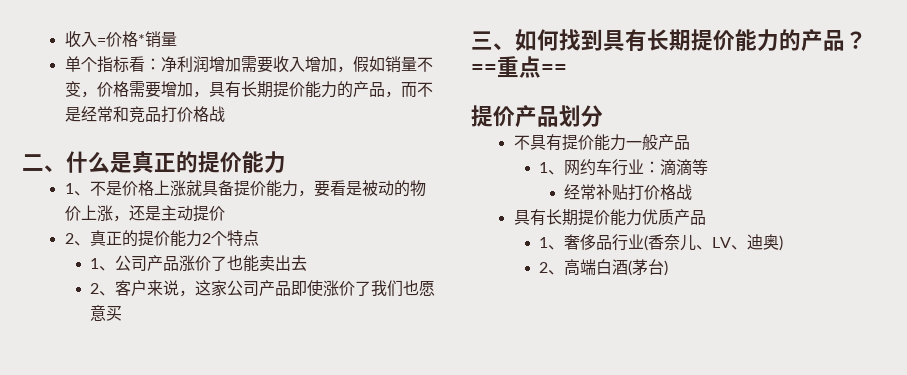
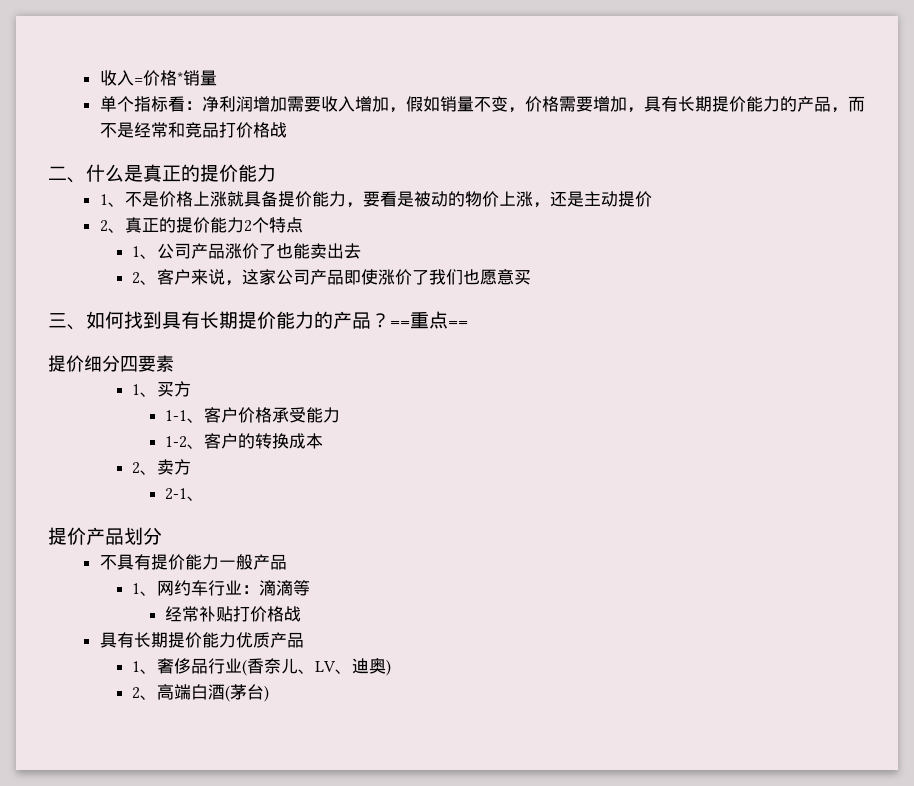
+ 提价细分四要素
+ 1、买方
+ 1-1、客户价格承受能力
+ 1-2、客户的转换成本
+ 2、卖方
+ 2-1、

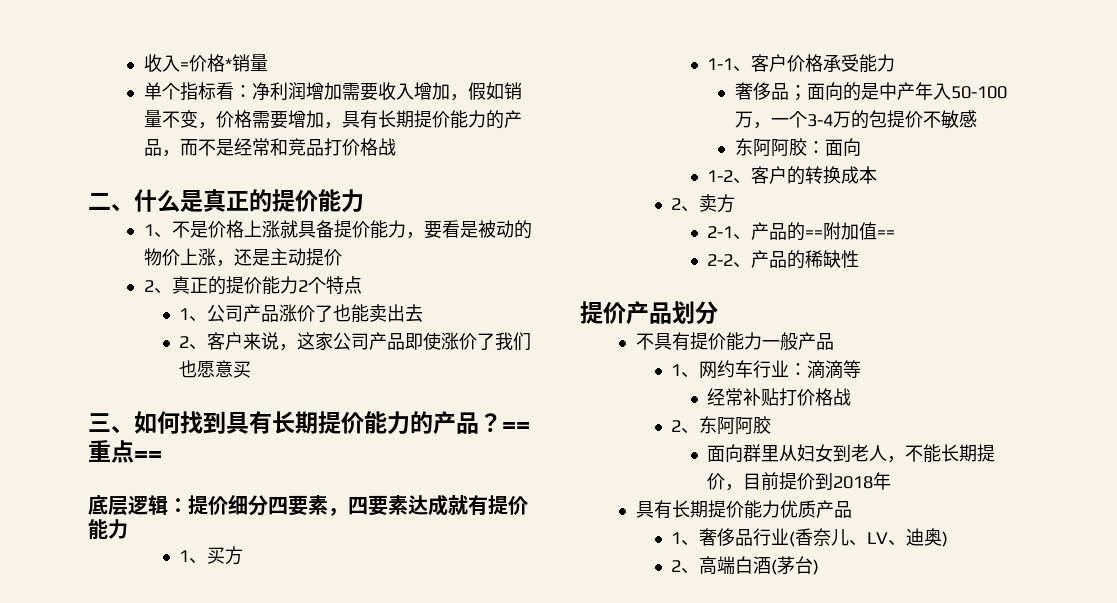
- 提价细分四要素
+ 底层逻辑：提价细分四要素，四要素达成就有提价能力
+ 奢侈品；面向的是中产年入50-100万，一个3-4万的包提价不敏感
+ 东阿阿胶：面向
- 2-1、
+ 2-1、产品的==附加值==
+ 2-2、产品的稀缺性
+ 2、东阿阿胶
+ 面向群里从妇女到老人，不能长期提价，目前提价到2018年

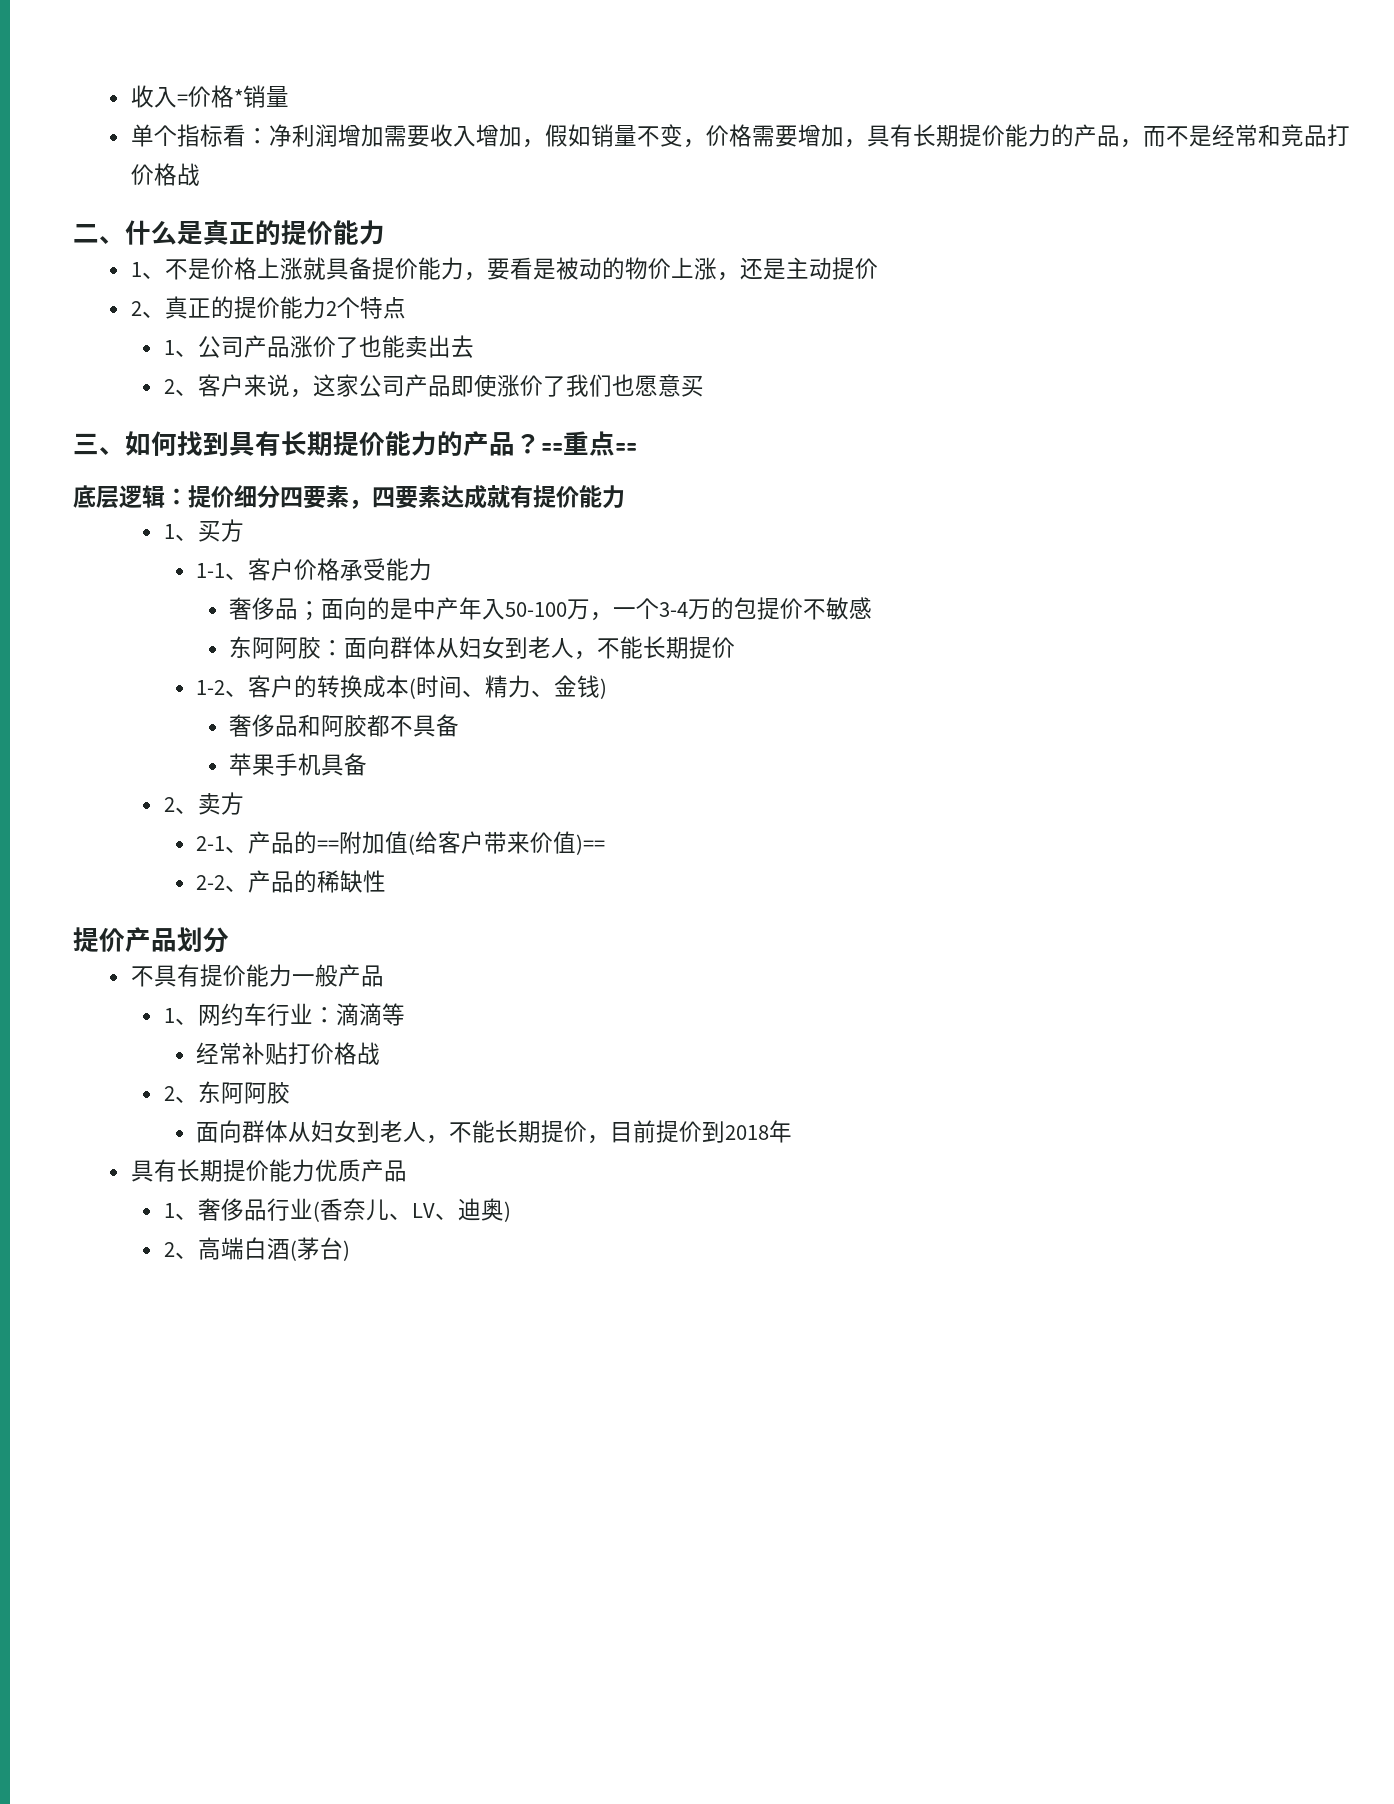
- 东阿阿胶：面向
+ 东阿阿胶：面向群体从妇女到老人，不能长期提价
- 1-2、客户的转换成本
+ 1-2、客户的转换成本(时间、精力、金钱)
+ 奢侈品和阿胶都不具备
+ 苹果手机具备
- 2-1、产品的==附加值==
+ 2-1、产品的==附加值(给客户带来价值)==
- 面向群里从妇女到老人，不能长期提价，目前提价到2018年
+ 面向群体从妇女到老人，不能长期提价，目前提价到2018年

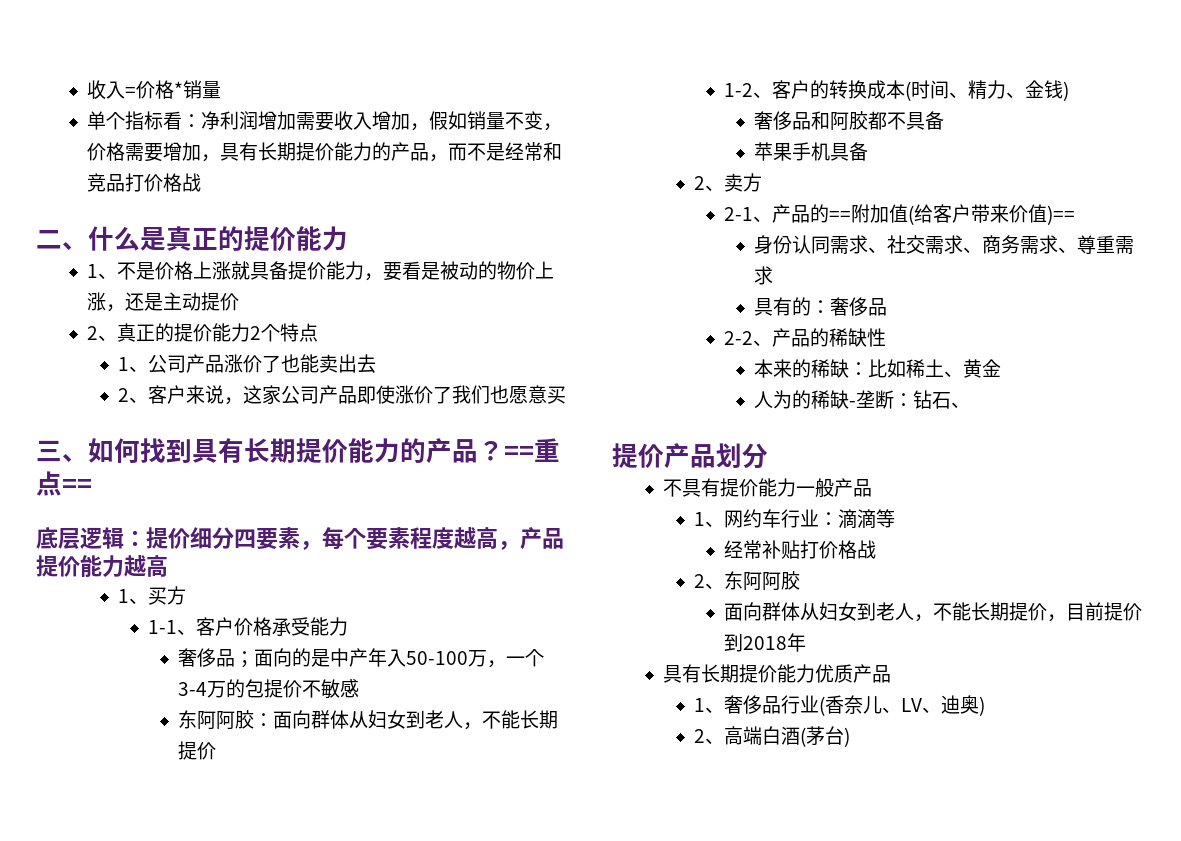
- 底层逻辑：提价细分四要素，四要素达成就有提价能力
+ 底层逻辑：提价细分四要素，每个要素程度越高，产品提价能力越高
+ 身份认同需求、社交需求、商务需求、尊重需求
+ 具有的：奢侈品
+ 本来的稀缺：比如稀土、黄金
+ 人为的稀缺-垄断：钻石、

